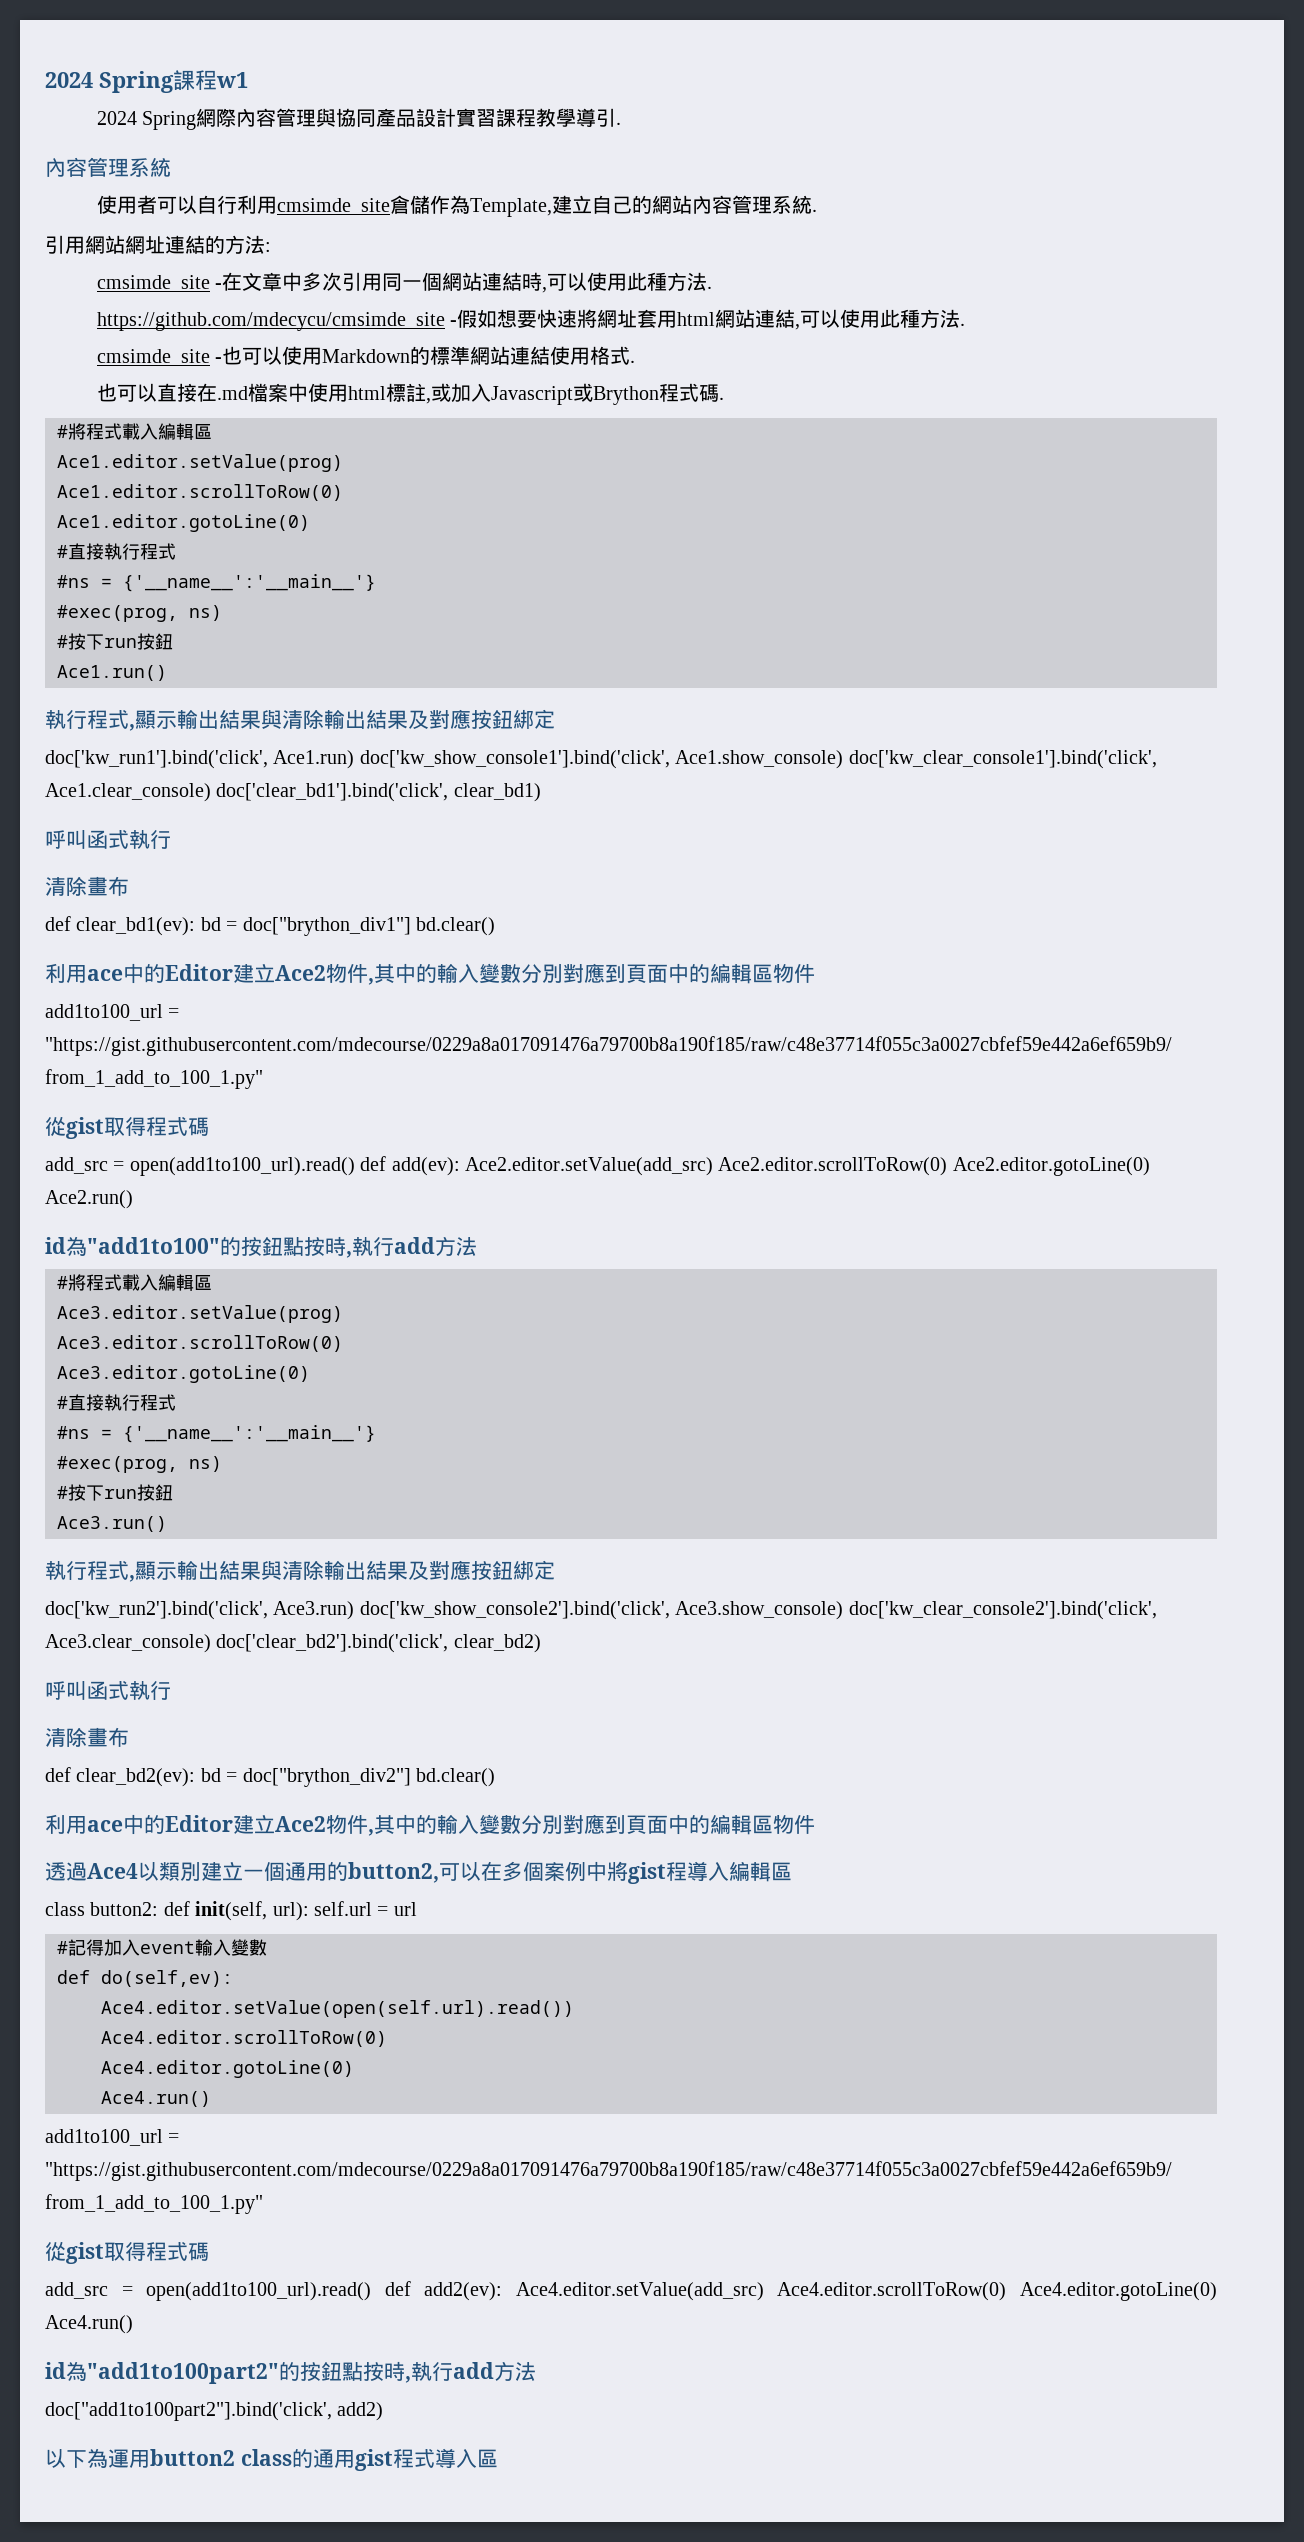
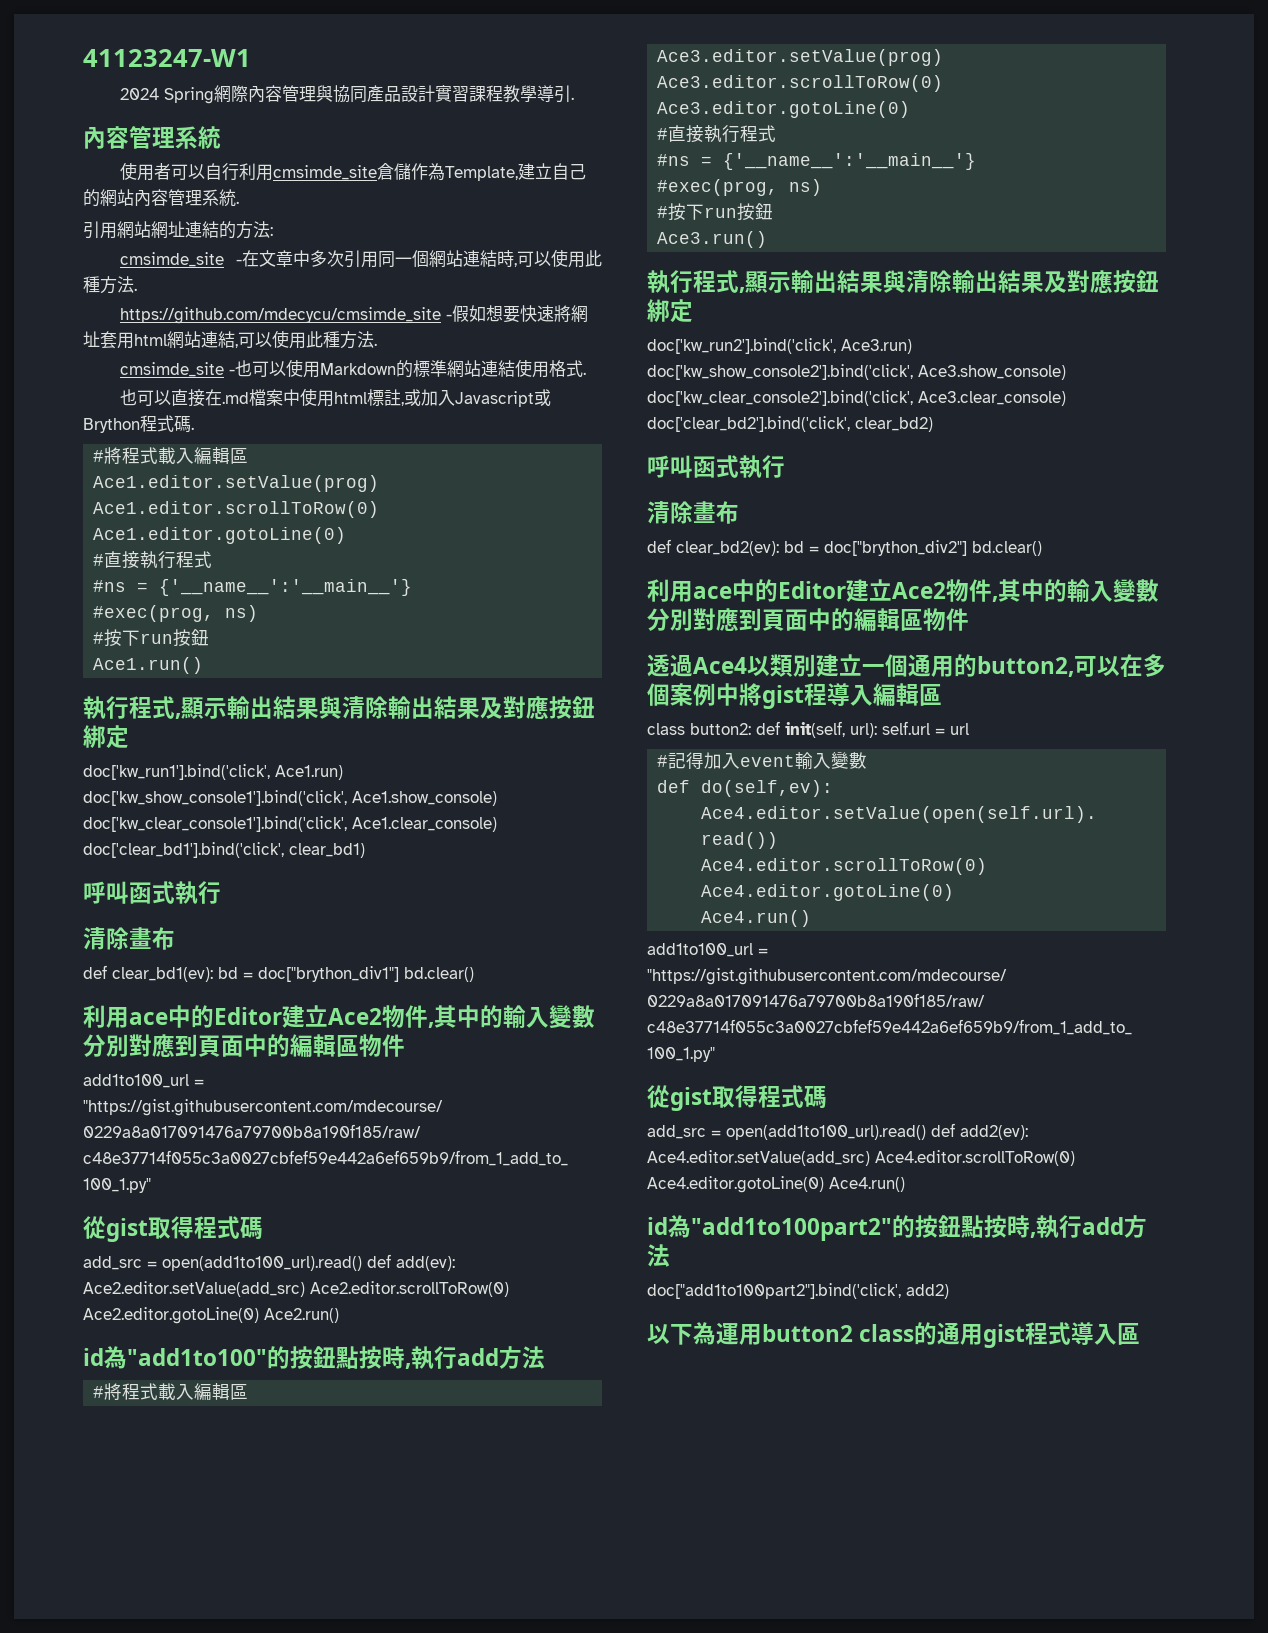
- 2024 Spring課程w1
+ 41123247-W1

